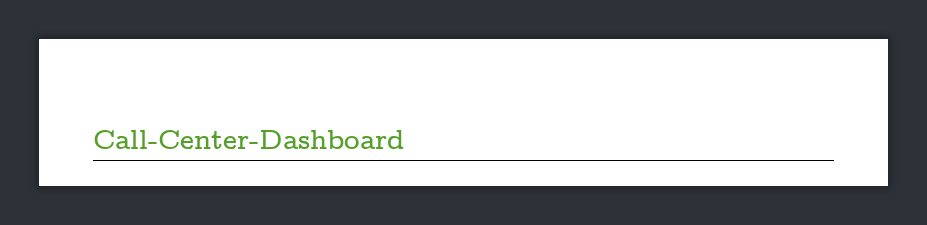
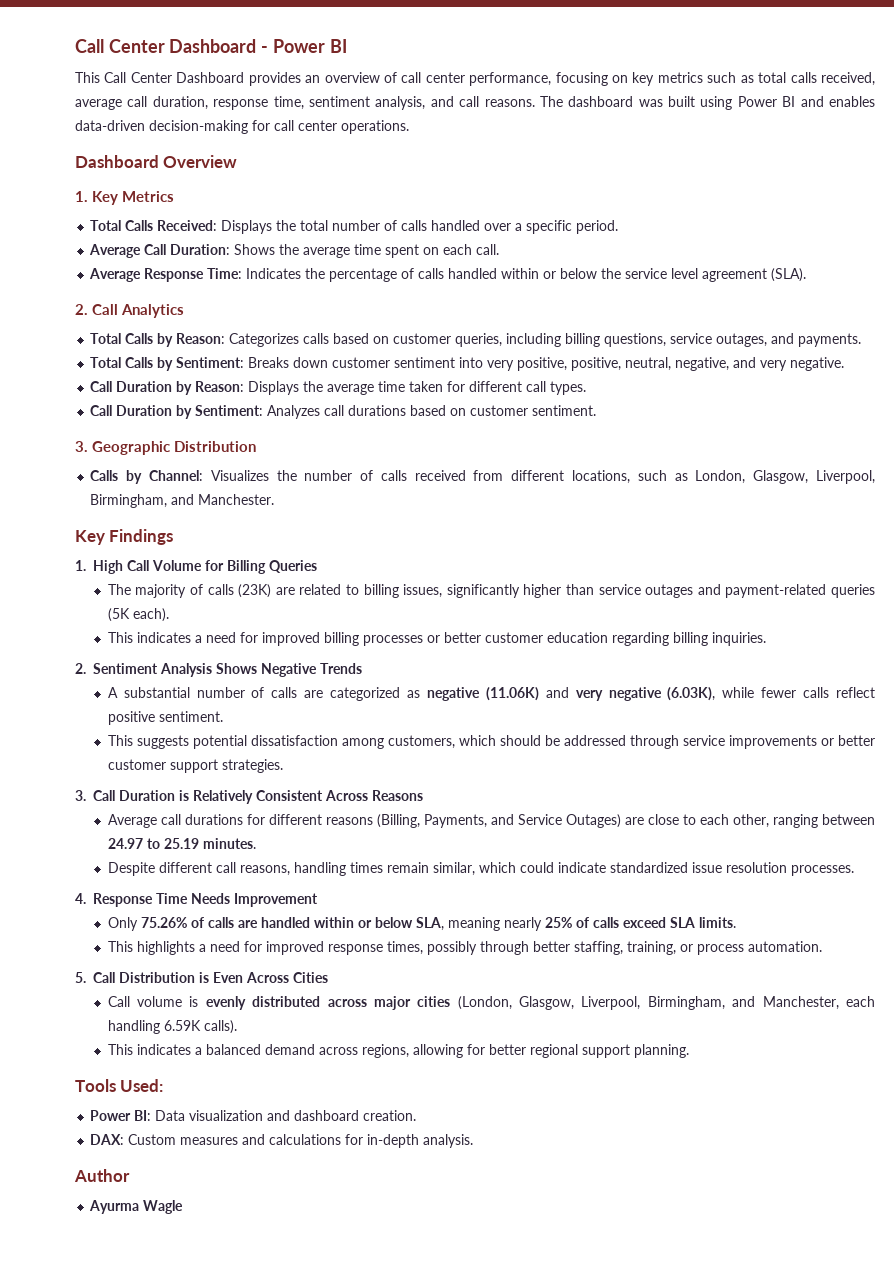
- Call-Center-Dashboard
+ Call Center Dashboard - Power BI
+ This Call Center Dashboard provides an overview of call center performance, focusing on key metrics such as total calls received, average call duration, response time, sentiment analysis, and call reasons. The dashboard was built using Power BI and enables data-driven decision-making for call center operations.
+ Dashboard Overview
+ 1. Key Metrics
+ Total Calls Received: Displays the total number of calls handled over a specific period.
+ Average Call Duration: Shows the average time spent on each call.
+ Average Response Time: Indicates the percentage of calls handled within or below the service level agreement (SLA).
+ 2. Call Analytics
+ Total Calls by Reason: Categorizes calls based on customer queries, including billing questions, service outages, and payments.
+ Total Calls by Sentiment: Breaks down customer sentiment into very positive, positive, neutral, negative, and very negative.
+ Call Duration by Reason: Displays the average time taken for different call types.
+ Call Duration by Sentiment: Analyzes call durations based on customer sentiment.
+ 3. Geographic Distribution
+ Calls by Channel: Visualizes the number of calls received from different locations, such as London, Glasgow, Liverpool, Birmingham, and Manchester.
+ Key Findings
+ 1. High Call Volume for Billing Queries
+ The majority of calls (23K) are related to billing issues, significantly higher than service outages and payment-related queries (5K each).
+ This indicates a need for improved billing processes or better customer education regarding billing inquiries.
+ 2. Sentiment Analysis Shows Negative Trends
+ A substantial number of calls are categorized as negative (11.06K) and very negative (6.03K), while fewer calls reflect positive sentiment.
+ This suggests potential dissatisfaction among customers, which should be addressed through service improvements or better customer support strategies.
+ 3. Call Duration is Relatively Consistent Across Reasons
+ Average call durations for different reasons (Billing, Payments, and Service Outages) are close to each other, ranging between 24.97 to 25.19 minutes.
+ Despite different call reasons, handling times remain similar, which could indicate standardized issue resolution processes.
+ 4. Response Time Needs Improvement
+ Only 75.26% of calls are handled within or below SLA, meaning nearly 25% of calls exceed SLA limits.
+ This highlights a need for improved response times, possibly through better staffing, training, or process automation.
+ 5. Call Distribution is Even Across Cities
+ Call volume is evenly distributed across major cities (London, Glasgow, Liverpool, Birmingham, and Manchester, each handling 6.59K calls).
+ This indicates a balanced demand across regions, allowing for better regional support planning.
+ Tools Used:
+ Power BI: Data visualization and dashboard creation.
+ DAX: Custom measures and calculations for in-depth analysis.
+ Author
+ Ayurma Wagle

